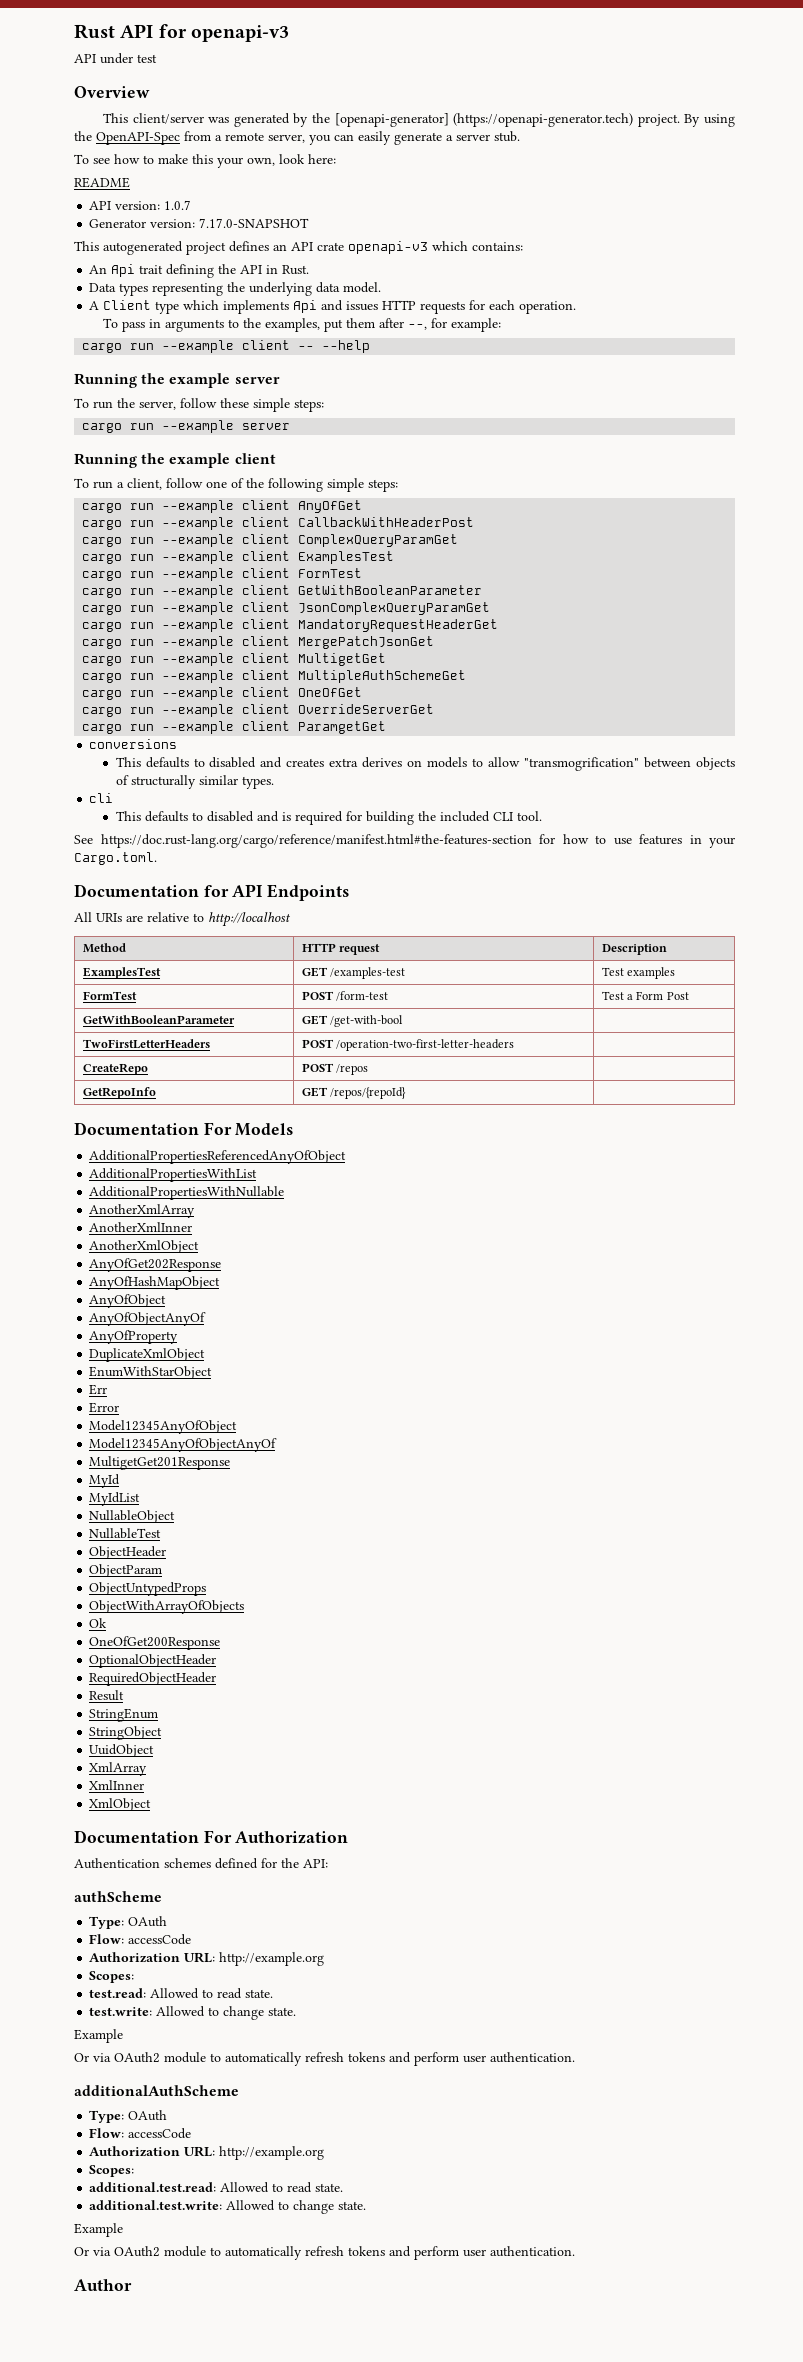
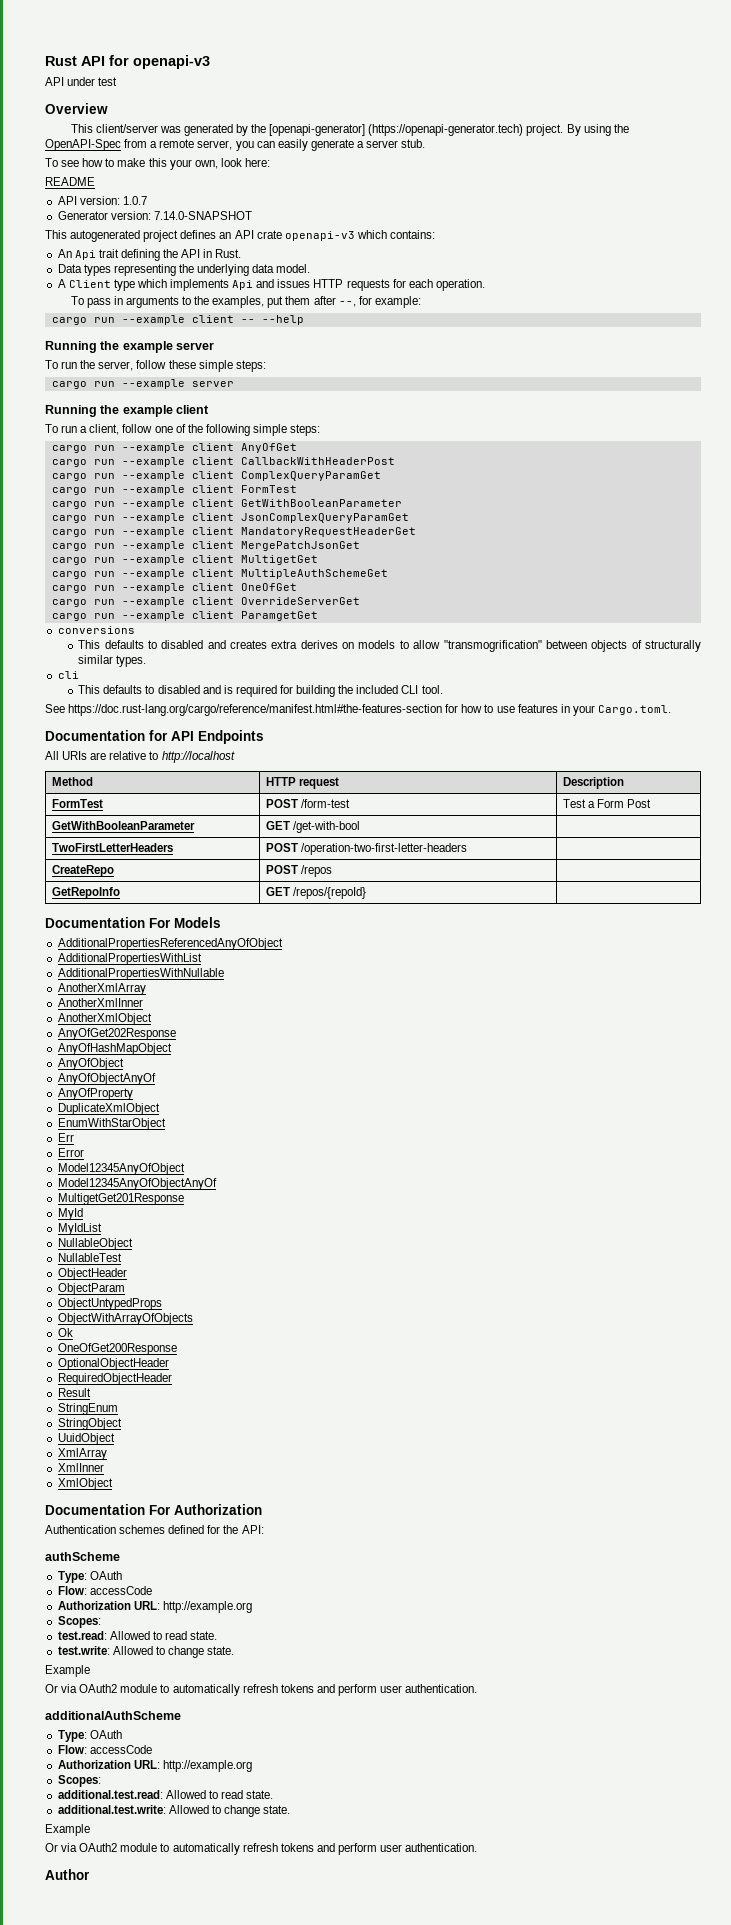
- Generator version: 7.17.0-SNAPSHOT
+ Generator version: 7.14.0-SNAPSHOT
- cargo run --example client ExamplesTest
- ExamplesTest | GET /examples-test | Test examples

